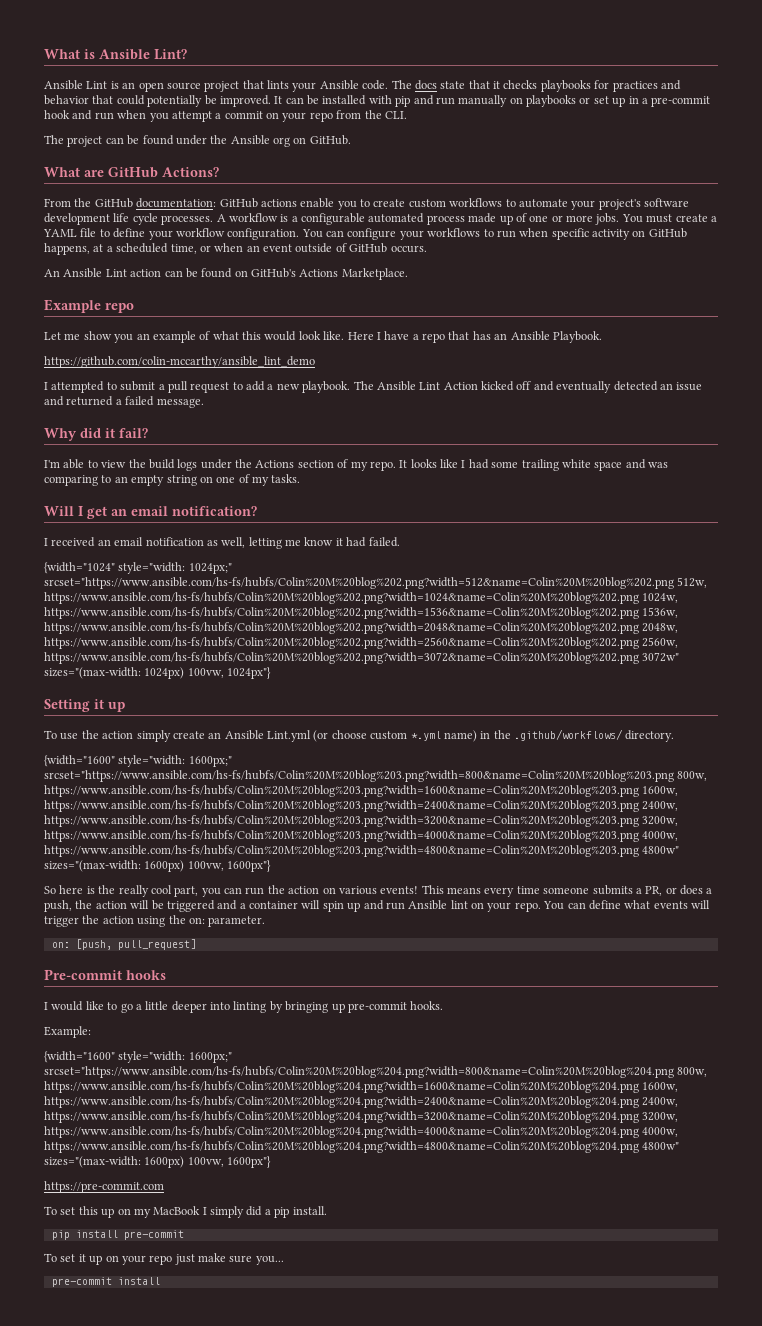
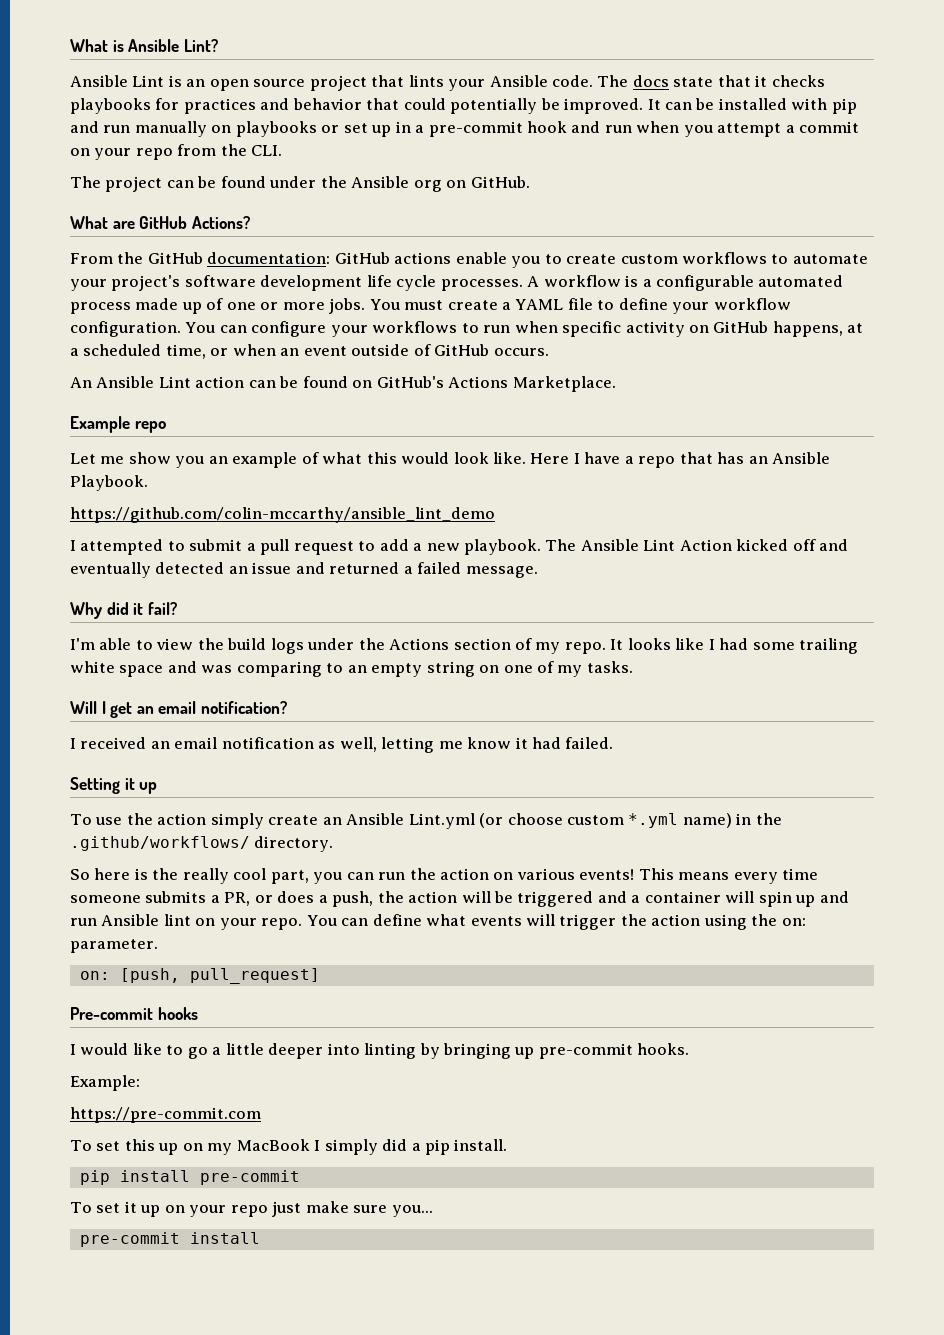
- {width="1024" style="width: 1024px;" srcset="https://www.ansible.com/hs-fs/hubfs/Colin%20M%20blog%202.png?width=512&name=Colin%20M%20blog%202.png 512w, https://www.ansible.com/hs-fs/hubfs/Colin%20M%20blog%202.png?width=1024&name=Colin%20M%20blog%202.png 1024w, https://www.ansible.com/hs-fs/hubfs/Colin%20M%20blog%202.png?width=1536&name=Colin%20M%20blog%202.png 1536w, https://www.ansible.com/hs-fs/hubfs/Colin%20M%20blog%202.png?width=2048&name=Colin%20M%20blog%202.png 2048w, https://www.ansible.com/hs-fs/hubfs/Colin%20M%20blog%202.png?width=2560&name=Colin%20M%20blog%202.png 2560w, https://www.ansible.com/hs-fs/hubfs/Colin%20M%20blog%202.png?width=3072&name=Colin%20M%20blog%202.png 3072w" sizes="(max-width: 1024px) 100vw, 1024px"}
- {width="1600" style="width: 1600px;" srcset="https://www.ansible.com/hs-fs/hubfs/Colin%20M%20blog%203.png?width=800&name=Colin%20M%20blog%203.png 800w, https://www.ansible.com/hs-fs/hubfs/Colin%20M%20blog%203.png?width=1600&name=Colin%20M%20blog%203.png 1600w, https://www.ansible.com/hs-fs/hubfs/Colin%20M%20blog%203.png?width=2400&name=Colin%20M%20blog%203.png 2400w, https://www.ansible.com/hs-fs/hubfs/Colin%20M%20blog%203.png?width=3200&name=Colin%20M%20blog%203.png 3200w, https://www.ansible.com/hs-fs/hubfs/Colin%20M%20blog%203.png?width=4000&name=Colin%20M%20blog%203.png 4000w, https://www.ansible.com/hs-fs/hubfs/Colin%20M%20blog%203.png?width=4800&name=Colin%20M%20blog%203.png 4800w" sizes="(max-width: 1600px) 100vw, 1600px"}
- {width="1600" style="width: 1600px;" srcset="https://www.ansible.com/hs-fs/hubfs/Colin%20M%20blog%204.png?width=800&name=Colin%20M%20blog%204.png 800w, https://www.ansible.com/hs-fs/hubfs/Colin%20M%20blog%204.png?width=1600&name=Colin%20M%20blog%204.png 1600w, https://www.ansible.com/hs-fs/hubfs/Colin%20M%20blog%204.png?width=2400&name=Colin%20M%20blog%204.png 2400w, https://www.ansible.com/hs-fs/hubfs/Colin%20M%20blog%204.png?width=3200&name=Colin%20M%20blog%204.png 3200w, https://www.ansible.com/hs-fs/hubfs/Colin%20M%20blog%204.png?width=4000&name=Colin%20M%20blog%204.png 4000w, https://www.ansible.com/hs-fs/hubfs/Colin%20M%20blog%204.png?width=4800&name=Colin%20M%20blog%204.png 4800w" sizes="(max-width: 1600px) 100vw, 1600px"}

